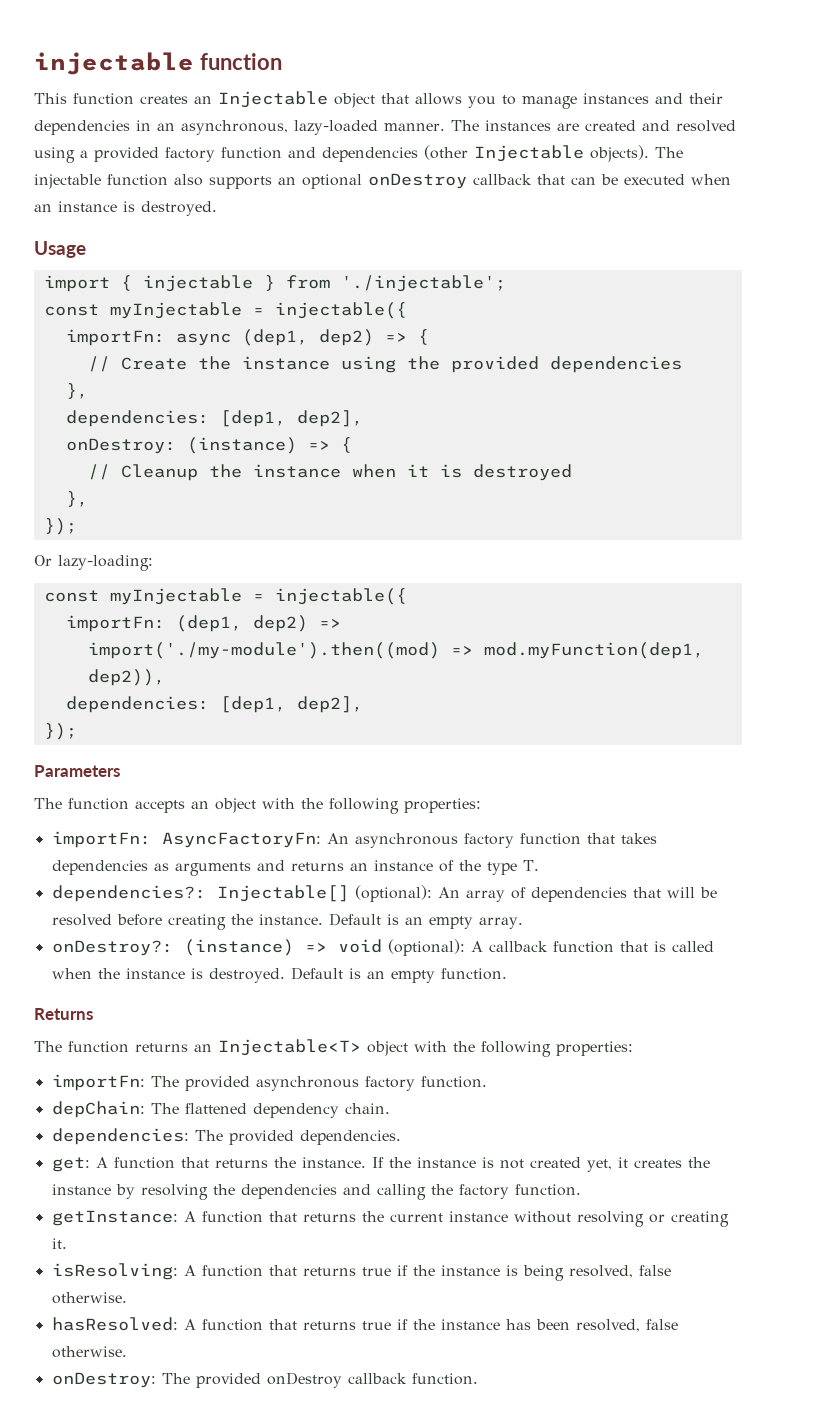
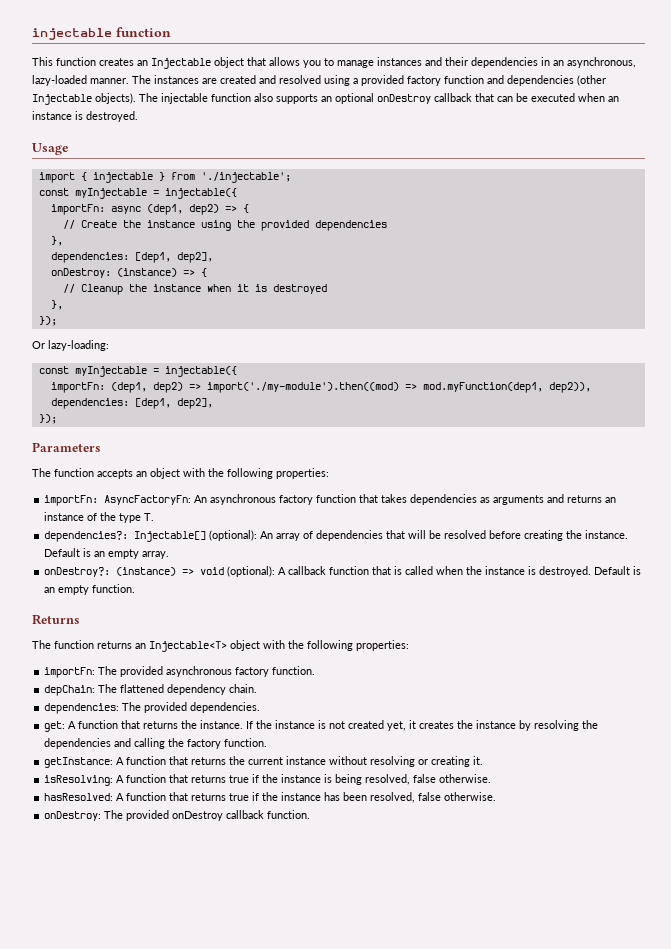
- importFn: (dep1, dep2) =>
- import('./my-module').then((mod) => mod.myFunction(dep1, dep2)),
+ importFn: (dep1, dep2) => import('./my-module').then((mod) => mod.myFunction(dep1, dep2)),

